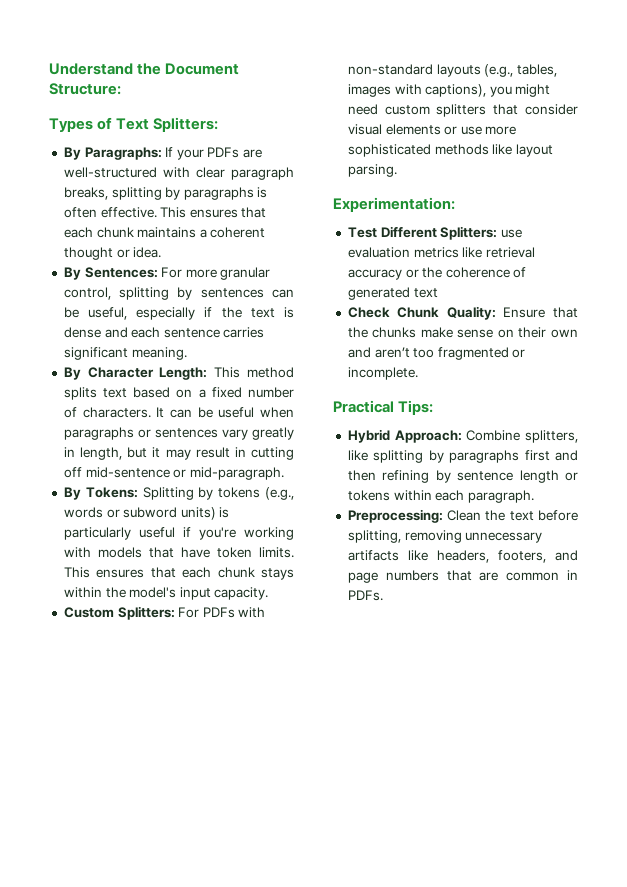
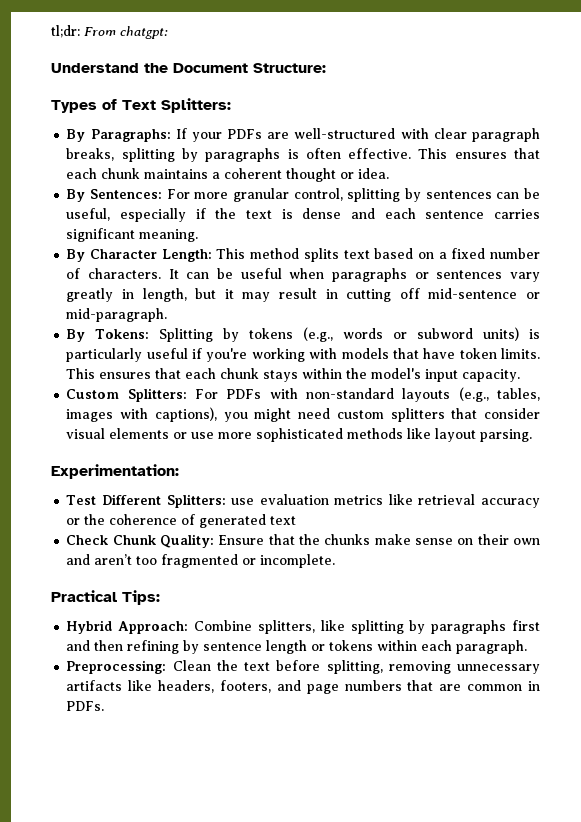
+ tl;dr: From chatgpt:

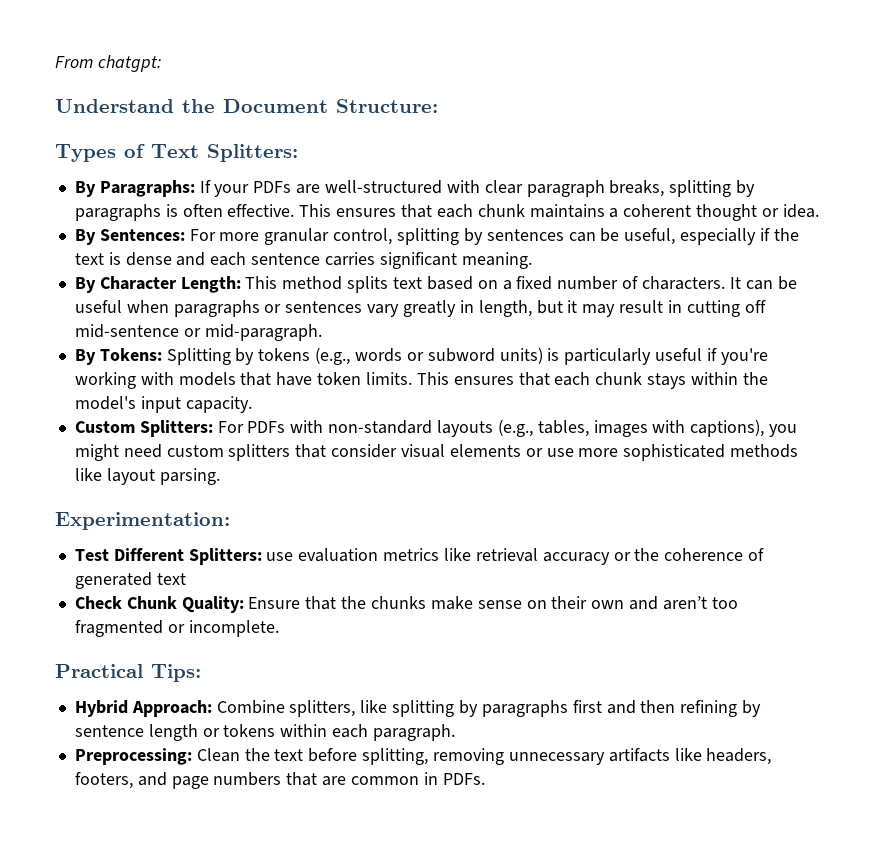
- tl;dr: From chatgpt:
+ From chatgpt:

